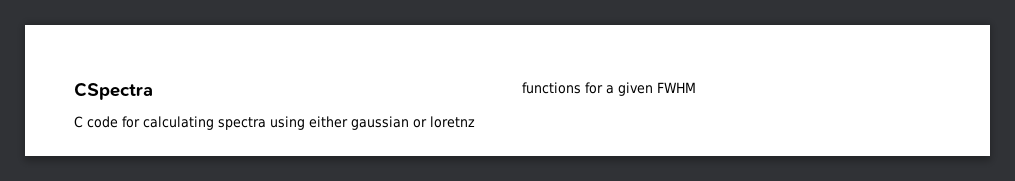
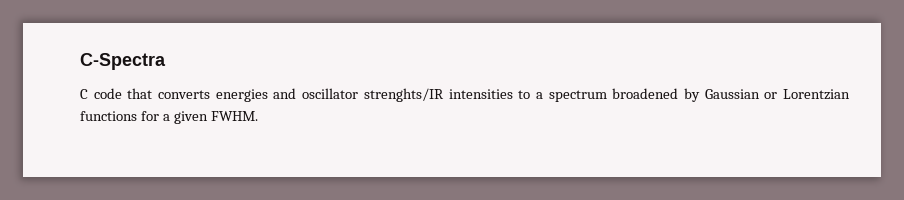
- CSpectra
+ C-Spectra
- C code for calculating spectra using either gaussian or loretnz functions for a given FWHM
+ C code that converts energies and oscillator strenghts/IR intensities to a spectrum broadened by Gaussian or Lorentzian functions for a given FWHM.

